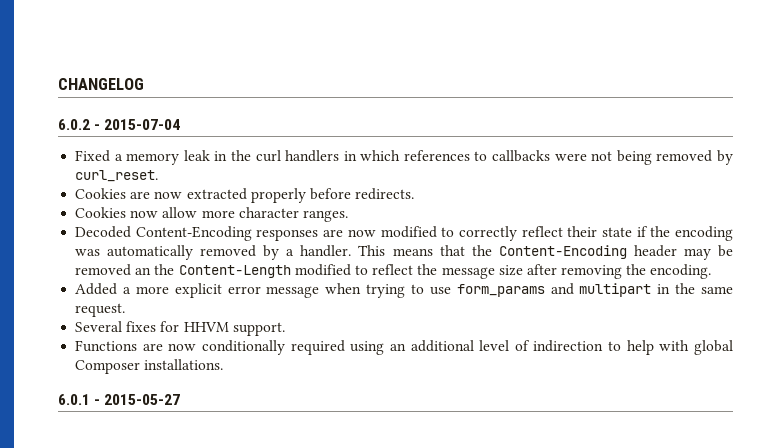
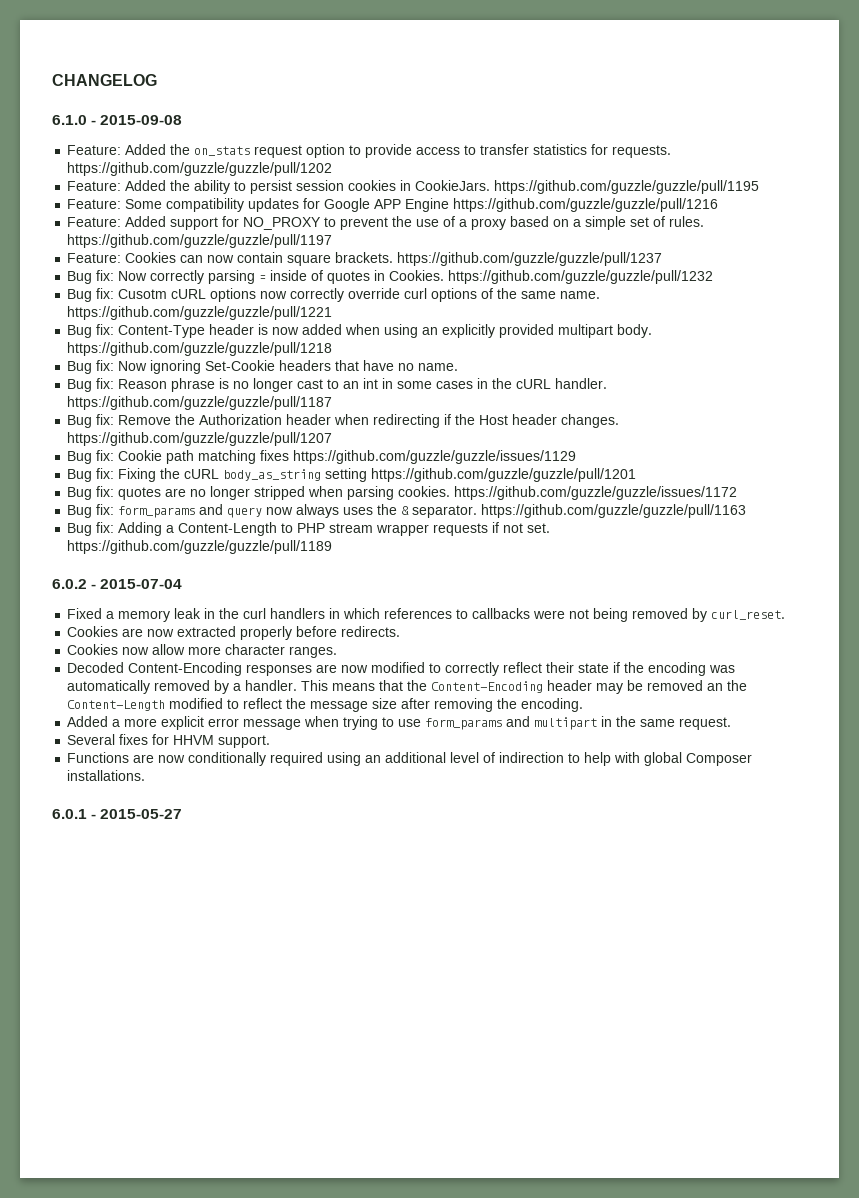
+ 6.1.0 - 2015-09-08
+ Feature: Added the on_stats request option to provide access to transfer statistics for requests. https://github.com/guzzle/guzzle/pull/1202
+ Feature: Added the ability to persist session cookies in CookieJars. https://github.com/guzzle/guzzle/pull/1195
+ Feature: Some compatibility updates for Google APP Engine https://github.com/guzzle/guzzle/pull/1216
+ Feature: Added support for NO_PROXY to prevent the use of a proxy based on a simple set of rules. https://github.com/guzzle/guzzle/pull/1197
+ Feature: Cookies can now contain square brackets. https://github.com/guzzle/guzzle/pull/1237
+ Bug fix: Now correctly parsing = inside of quotes in Cookies. https://github.com/guzzle/guzzle/pull/1232
+ Bug fix: Cusotm cURL options now correctly override curl options of the same name. https://github.com/guzzle/guzzle/pull/1221
+ Bug fix: Content-Type header is now added when using an explicitly provided multipart body. https://github.com/guzzle/guzzle/pull/1218
+ Bug fix: Now ignoring Set-Cookie headers that have no name.
+ Bug fix: Reason phrase is no longer cast to an int in some cases in the cURL handler. https://github.com/guzzle/guzzle/pull/1187
+ Bug fix: Remove the Authorization header when redirecting if the Host header changes. https://github.com/guzzle/guzzle/pull/1207
+ Bug fix: Cookie path matching fixes https://github.com/guzzle/guzzle/issues/1129
+ Bug fix: Fixing the cURL body_as_string setting https://github.com/guzzle/guzzle/pull/1201
+ Bug fix: quotes are no longer stripped when parsing cookies. https://github.com/guzzle/guzzle/issues/1172
+ Bug fix: form_params and query now always uses the & separator. https://github.com/guzzle/guzzle/pull/1163
+ Bug fix: Adding a Content-Length to PHP stream wrapper requests if not set. https://github.com/guzzle/guzzle/pull/1189

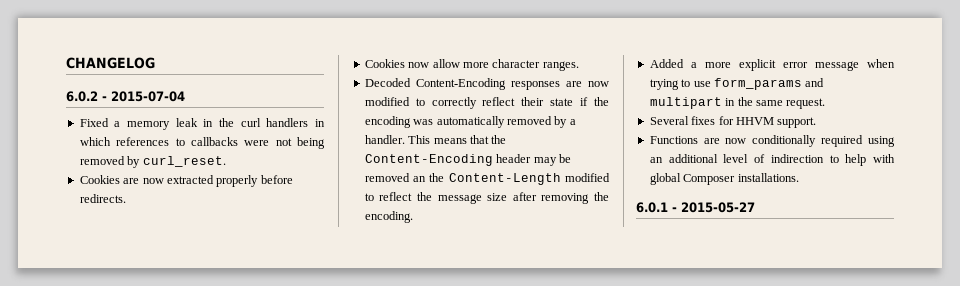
- 6.1.0 - 2015-09-08
- Feature: Added the on_stats request option to provide access to transfer statistics for requests. https://github.com/guzzle/guzzle/pull/1202
- Feature: Added the ability to persist session cookies in CookieJars. https://github.com/guzzle/guzzle/pull/1195
- Feature: Some compatibility updates for Google APP Engine https://github.com/guzzle/guzzle/pull/1216
- Feature: Added support for NO_PROXY to prevent the use of a proxy based on a simple set of rules. https://github.com/guzzle/guzzle/pull/1197
- Feature: Cookies can now contain square brackets. https://github.com/guzzle/guzzle/pull/1237
- Bug fix: Now correctly parsing = inside of quotes in Cookies. https://github.com/guzzle/guzzle/pull/1232
- Bug fix: Cusotm cURL options now correctly override curl options of the same name. https://github.com/guzzle/guzzle/pull/1221
- Bug fix: Content-Type header is now added when using an explicitly provided multipart body. https://github.com/guzzle/guzzle/pull/1218
- Bug fix: Now ignoring Set-Cookie headers that have no name.
- Bug fix: Reason phrase is no longer cast to an int in some cases in the cURL handler. https://github.com/guzzle/guzzle/pull/1187
- Bug fix: Remove the Authorization header when redirecting if the Host header changes. https://github.com/guzzle/guzzle/pull/1207
- Bug fix: Cookie path matching fixes https://github.com/guzzle/guzzle/issues/1129
- Bug fix: Fixing the cURL body_as_string setting https://github.com/guzzle/guzzle/pull/1201
- Bug fix: quotes are no longer stripped when parsing cookies. https://github.com/guzzle/guzzle/issues/1172
- Bug fix: form_params and query now always uses the & separator. https://github.com/guzzle/guzzle/pull/1163
- Bug fix: Adding a Content-Length to PHP stream wrapper requests if not set. https://github.com/guzzle/guzzle/pull/1189

